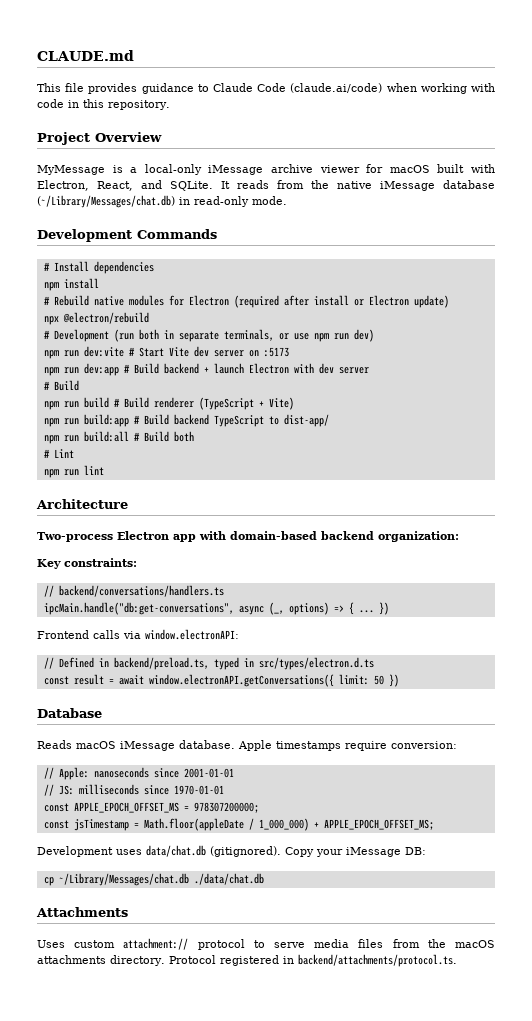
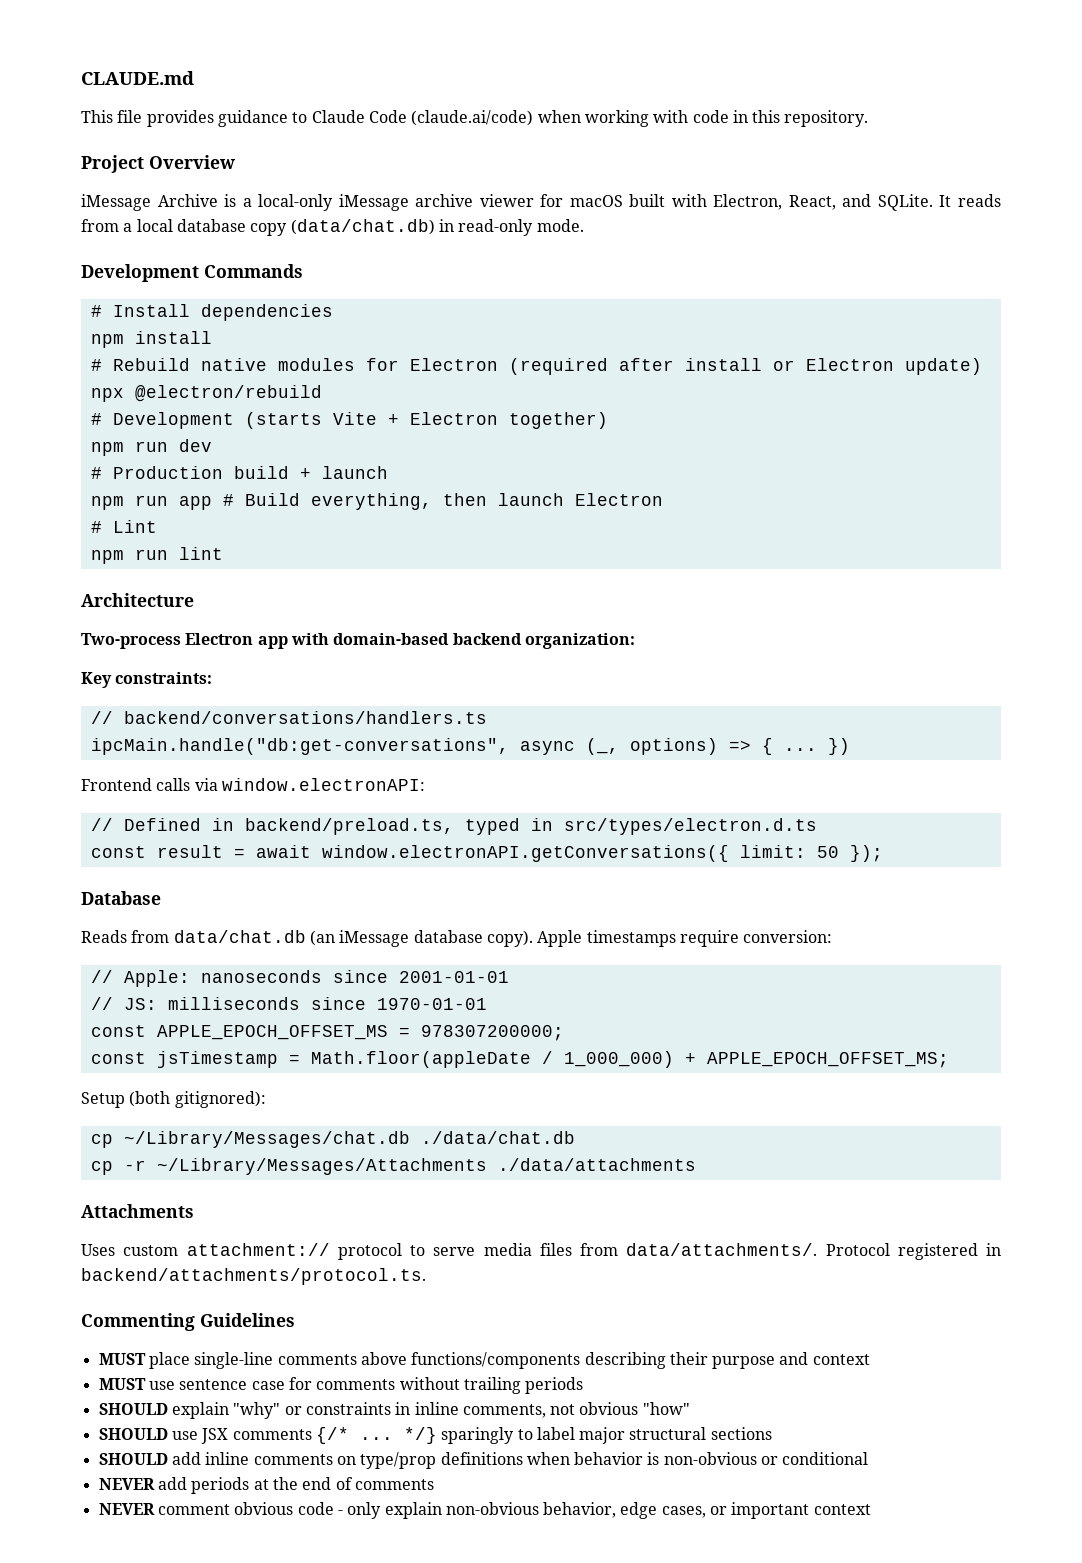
- MyMessage is a local-only iMessage archive viewer for macOS built with Electron, React, and SQLite.
+ iMessage Archive is a local-only iMessage archive viewer for macOS built with Electron, React, and SQLite.
- It reads from the native iMessage database (~/Library/Messages/chat.db) in read-only mode.
+ It reads from a local database copy (data/chat.db) in read-only mode.
- # Development (run both in separate terminals, or use npm run dev)
- npm run dev:vite # Start Vite dev server on :5173
- npm run dev:app # Build backend + launch Electron with dev server
- # Build
- npm run build # Build renderer (TypeScript + Vite)
- npm run build:app # Build backend TypeScript to dist-app/
- npm run build:all # Build both
+ # Development (starts Vite + Electron together)
+ npm run dev
+ # Production build + launch
+ npm run app # Build everything, then launch Electron
- const result = await window.electronAPI.getConversations({ limit: 50 })
+ const result = await window.electronAPI.getConversations({ limit: 50 });
- Reads macOS iMessage database.
+ Reads from data/chat.db (an iMessage database copy).
- Development uses data/chat.db (gitignored). Copy your iMessage DB:
+ Setup (both gitignored):
+ cp -r ~/Library/Messages/Attachments ./data/attachments
- Uses custom attachment:// protocol to serve media files from the macOS attachments directory.
+ Uses custom attachment:// protocol to serve media files from data/attachments/.
+ Commenting Guidelines
+ MUST place single-line comments above functions/components describing their purpose and context
+ MUST use sentence case for comments without trailing periods
+ SHOULD explain "why" or constraints in inline comments, not obvious "how"
+ SHOULD use JSX comments {/* ... */} sparingly to label major structural sections
+ SHOULD add inline comments on type/prop definitions when behavior is non-obvious or conditional
+ NEVER add periods at the end of comments
+ NEVER comment obvious code - only explain non-obvious behavior, edge cases, or important context

